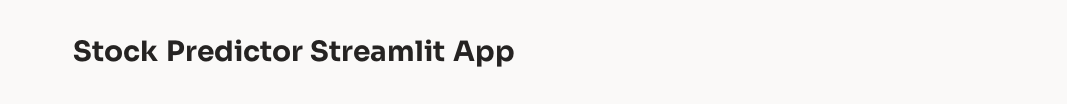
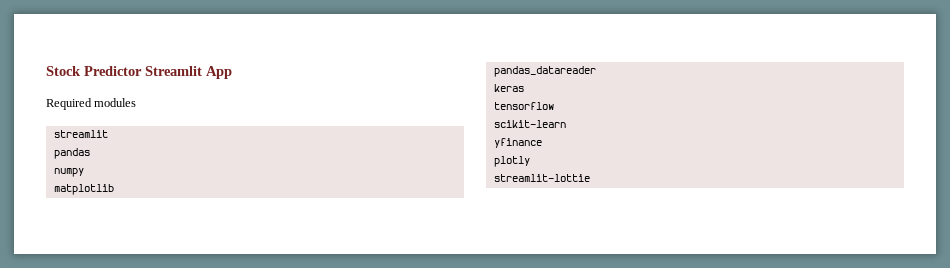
+ Required modules
+ streamlit
+ pandas
+ numpy
+ matplotlib
+ pandas_datareader
+ keras
+ tensorflow
+ scikit-learn
+ yfinance
+ plotly
+ streamlit-lottie

